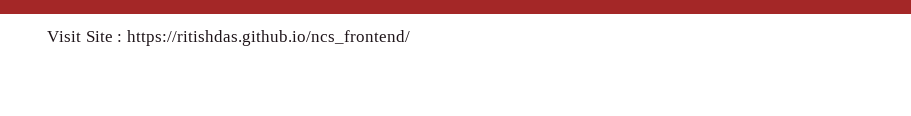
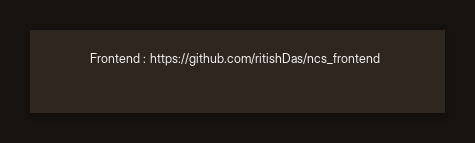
- Visit Site : https://ritishdas.github.io/ncs_frontend/
+ Frontend : https://github.com/ritishDas/ncs_frontend

